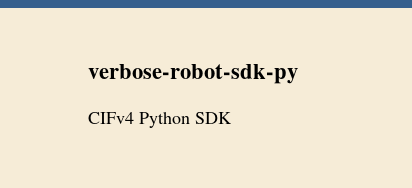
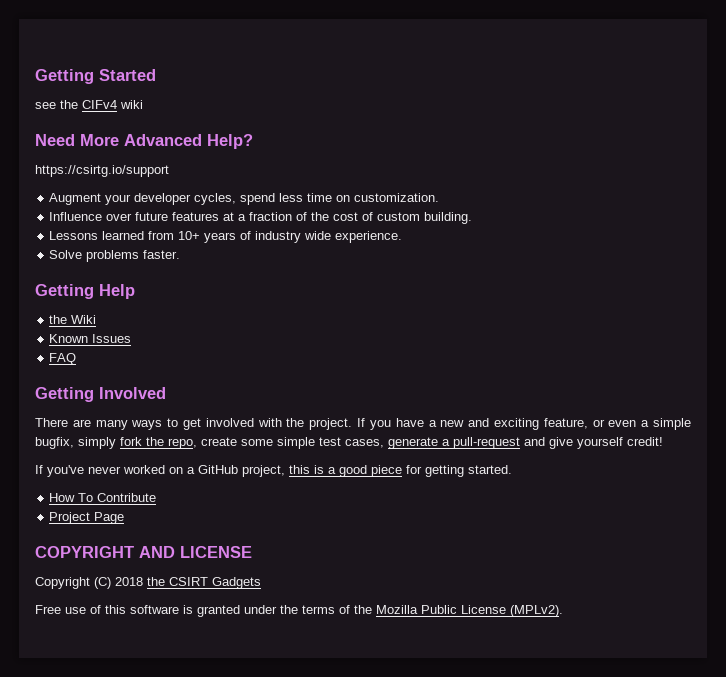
- verbose-robot-sdk-py
- CIFv4 Python SDK
+ Getting Started
+ see the CIFv4 wiki
+ Need More Advanced Help?
+ https://csirtg.io/support
+ Augment your developer cycles, spend less time on customization.
+ Influence over future features at a fraction of the cost of custom building.
+ Lessons learned from 10+ years of industry wide experience.
+ Solve problems faster.
+ Getting Help
+ the Wiki
+ Known Issues
+ FAQ
+ Getting Involved
+ There are many ways to get involved with the project. If you have a new and exciting feature, or even a simple bugfix, simply fork the repo, create some simple test cases, generate a pull-request and give yourself credit!
+ If you've never worked on a GitHub project, this is a good piece for getting started.
+ How To Contribute
+ Project Page
+ COPYRIGHT AND LICENSE
+ Copyright (C) 2018 the CSIRT Gadgets
+ Free use of this software is granted under the terms of the Mozilla Public License (MPLv2).

